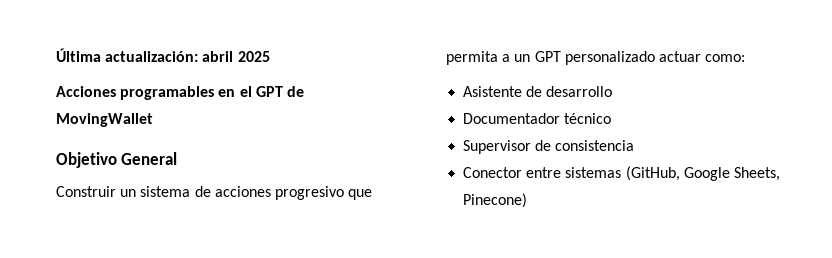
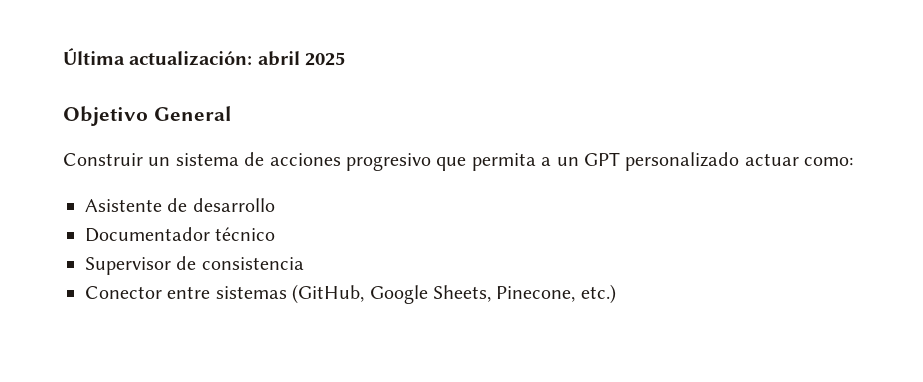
- Acciones programables en el GPT de MovingWallet
- Conector entre sistemas (GitHub, Google Sheets, Pinecone)
+ Conector entre sistemas (GitHub, Google Sheets, Pinecone, etc.)

